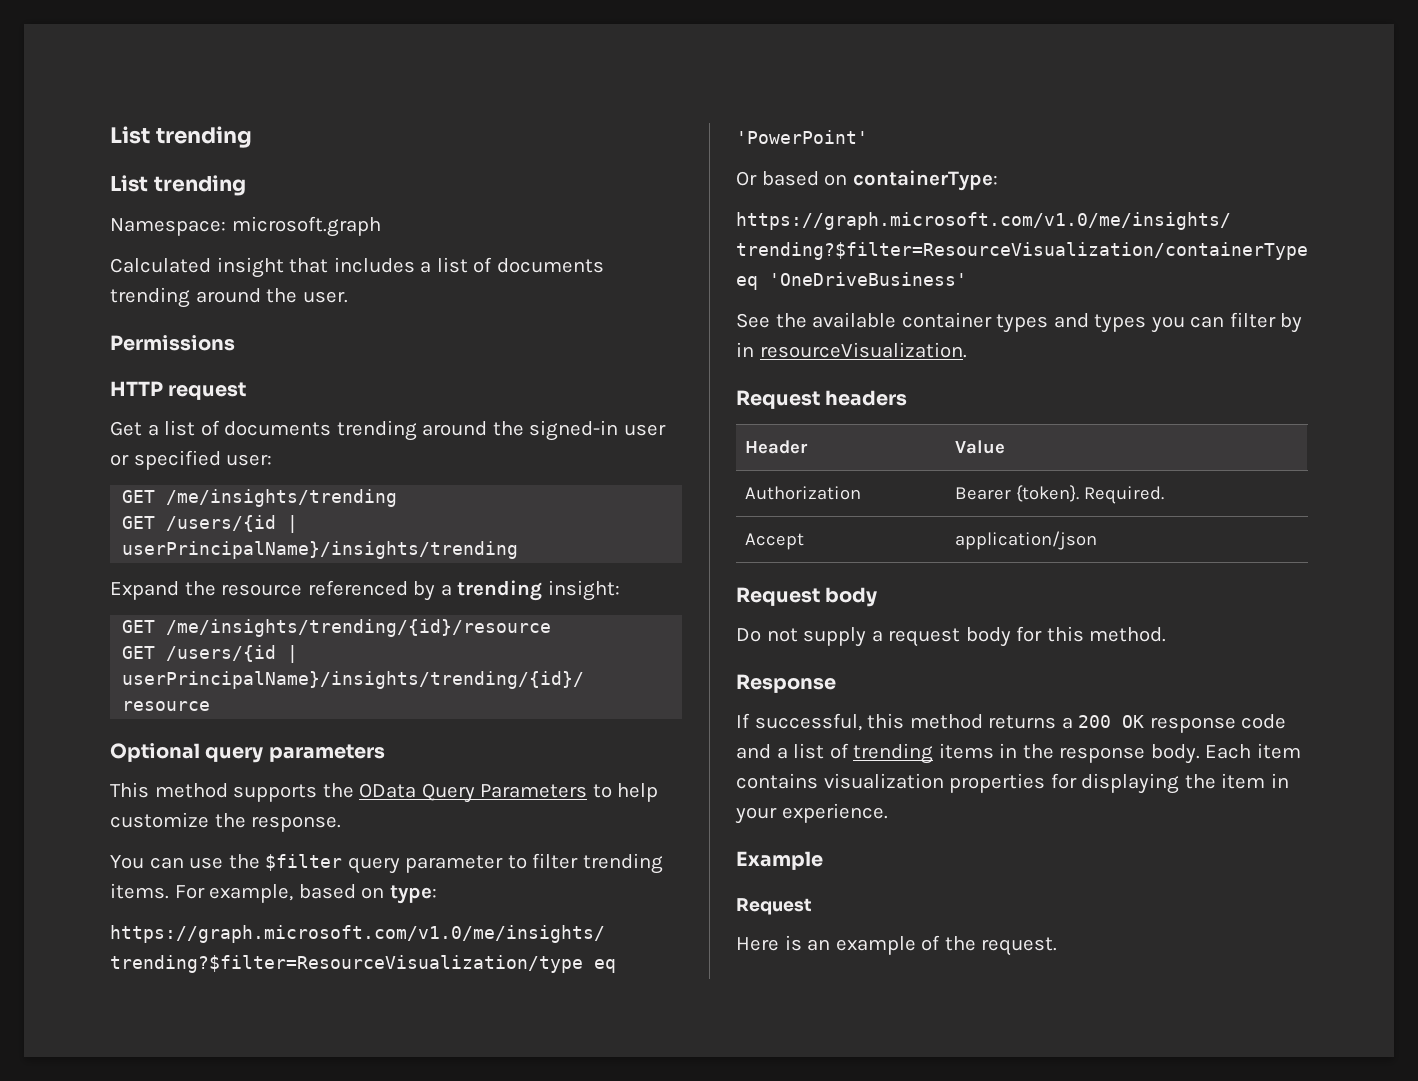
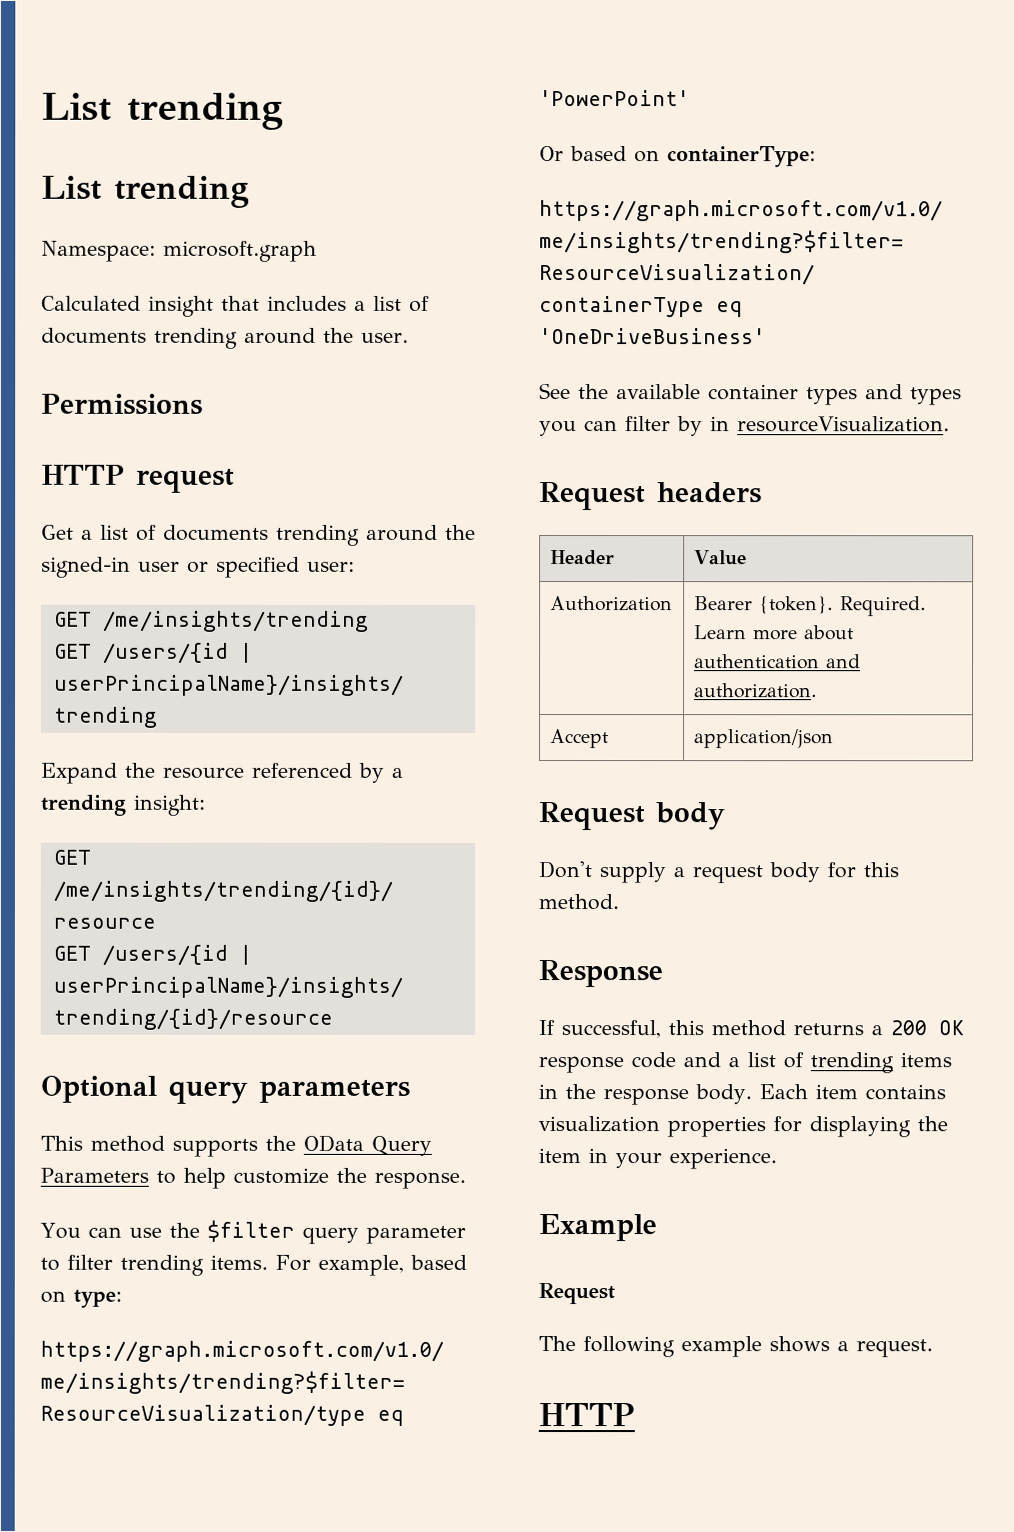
- Authorization | Bearer {token}. Required.
+ Authorization | Bearer {token}. Required. Learn more about authentication and authorization.
- Do not supply a request body for this method.
+ Don't supply a request body for this method.
- Here is an example of the request.
+ The following example shows a request.
+ HTTP

